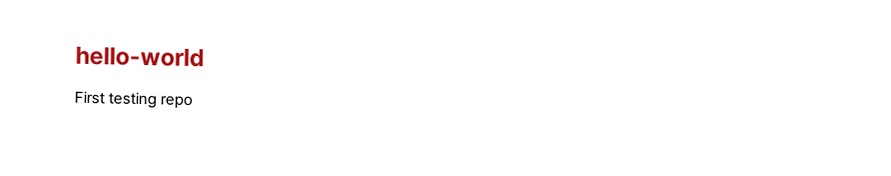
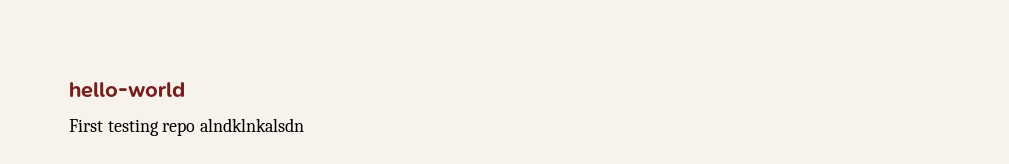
- First testing repo
+ First testing repo alndklnkalsdn

